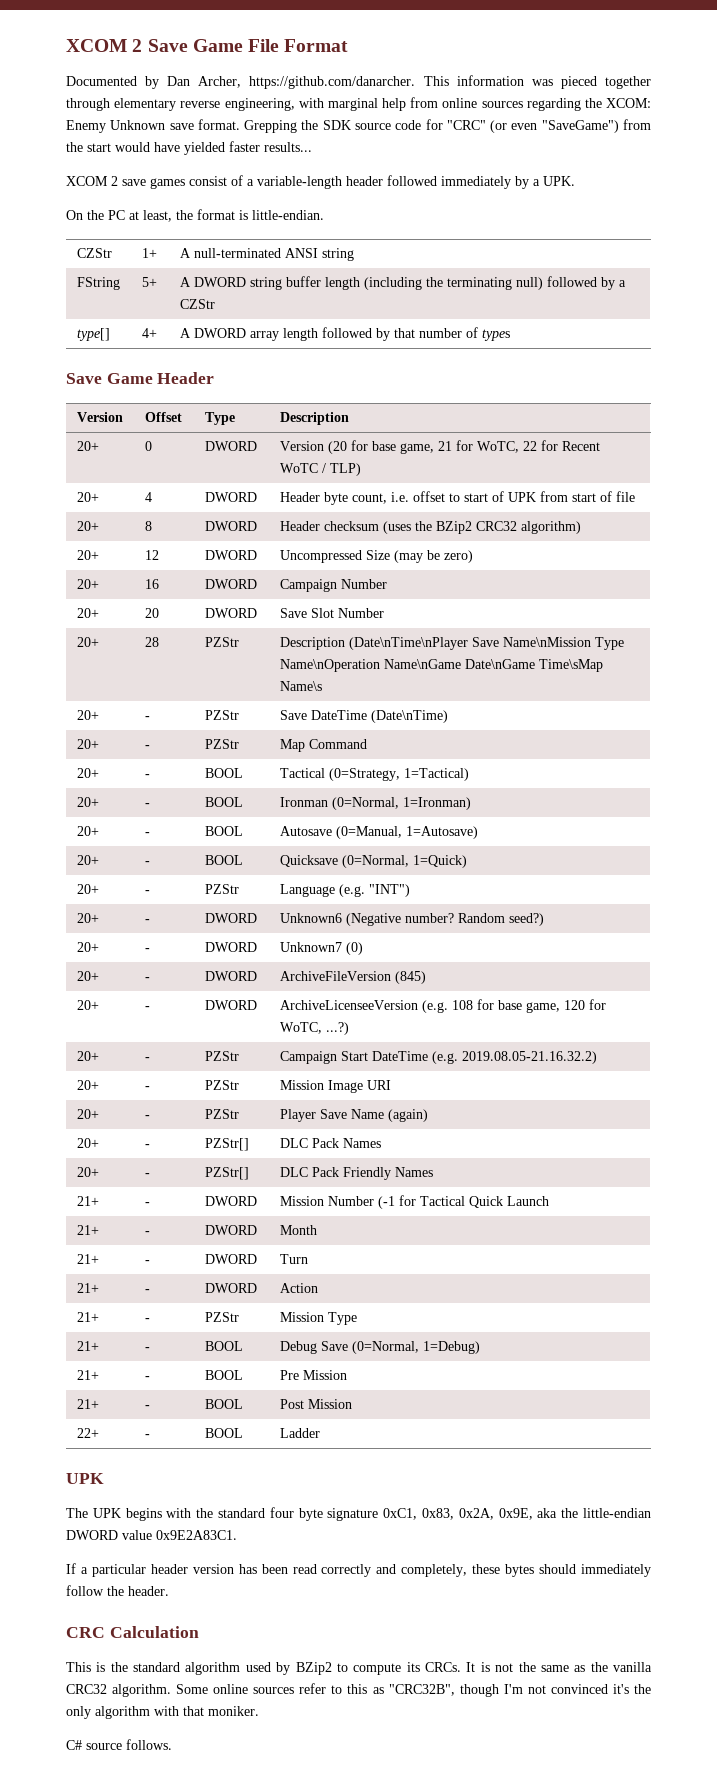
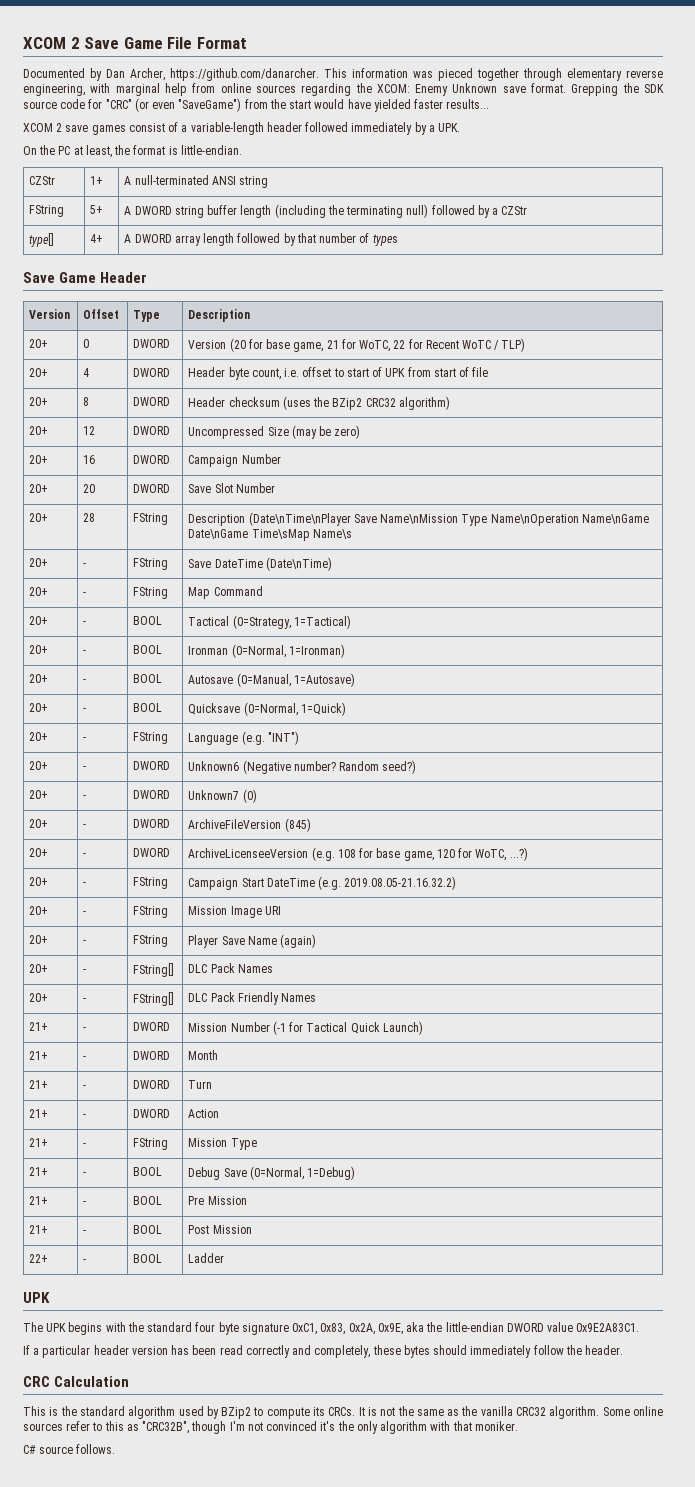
- 20+ | 28 | PZStr | Description (Date\nTime\nPlayer Save Name\nMission Type Name\nOperation Name\nGame Date\nGame Time\sMap Name\s
+ 20+ | 28 | FString | Description (Date\nTime\nPlayer Save Name\nMission Type Name\nOperation Name\nGame Date\nGame Time\sMap Name\s
- 20+ | - | PZStr | Save DateTime (Date\nTime)
+ 20+ | - | FString | Save DateTime (Date\nTime)
- 20+ | - | PZStr | Map Command
+ 20+ | - | FString | Map Command
- 20+ | - | PZStr | Language (e.g. "INT")
+ 20+ | - | FString | Language (e.g. "INT")
- 20+ | - | PZStr | Campaign Start DateTime (e.g. 2019.08.05-21.16.32.2)
+ 20+ | - | FString | Campaign Start DateTime (e.g. 2019.08.05-21.16.32.2)
- 20+ | - | PZStr | Mission Image URI
+ 20+ | - | FString | Mission Image URI
- 20+ | - | PZStr | Player Save Name (again)
+ 20+ | - | FString | Player Save Name (again)
- 20+ | - | PZStr[] | DLC Pack Names
+ 20+ | - | FString[] | DLC Pack Names
- 20+ | - | PZStr[] | DLC Pack Friendly Names
+ 20+ | - | FString[] | DLC Pack Friendly Names
- 21+ | - | DWORD | Mission Number (-1 for Tactical Quick Launch
+ 21+ | - | DWORD | Mission Number (-1 for Tactical Quick Launch)
- 21+ | - | PZStr | Mission Type
+ 21+ | - | FString | Mission Type

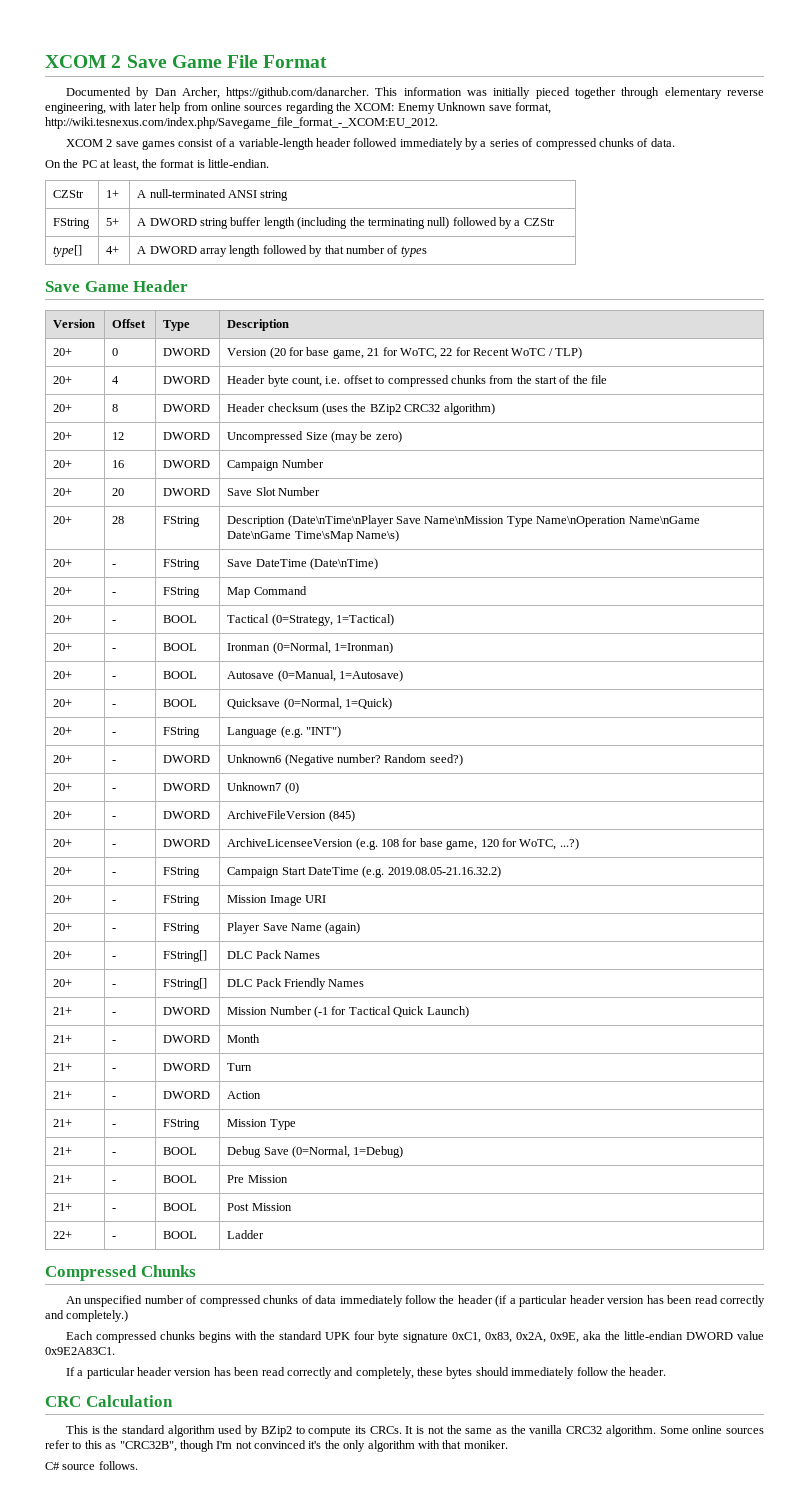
- Documented by Dan Archer, https://github.com/danarcher. This information was pieced together through elementary reverse engineering, with marginal help from online sources regarding the XCOM: Enemy Unknown save format. Grepping the SDK source code for "CRC" (or even "SaveGame") from the start would have yielded faster results...
+ Documented by Dan Archer, https://github.com/danarcher. This information was initially pieced together through elementary reverse engineering, with later help from online sources regarding the XCOM: Enemy Unknown save format, http://wiki.tesnexus.com/index.php/Savegame_file_format_-_XCOM:EU_2012.
- XCOM 2 save games consist of a variable-length header followed immediately by a UPK.
+ XCOM 2 save games consist of a variable-length header followed immediately by a series of compressed chunks of data.
- 20+ | 4 | DWORD | Header byte count, i.e. offset to start of UPK from start of file
+ 20+ | 4 | DWORD | Header byte count, i.e. offset to compressed chunks from the start of the file
- 20+ | 28 | FString | Description (Date\nTime\nPlayer Save Name\nMission Type Name\nOperation Name\nGame Date\nGame Time\sMap Name\s
+ 20+ | 28 | FString | Description (Date\nTime\nPlayer Save Name\nMission Type Name\nOperation Name\nGame Date\nGame Time\sMap Name\s)
  22+ | - | BOOL | Ladder
- UPK
- The UPK begins with the standard four byte signature 0xC1, 0x83, 0x2A, 0x9E, aka the little-endian DWORD value 0x9E2A83C1.
+ Compressed Chunks
+ An unspecified number of compressed chunks of data immediately follow the header (if a particular header version has been read correctly and completely.)
+ Each compressed chunks begins with the standard UPK four byte signature 0xC1, 0x83, 0x2A, 0x9E, aka the little-endian DWORD value 0x9E2A83C1.

